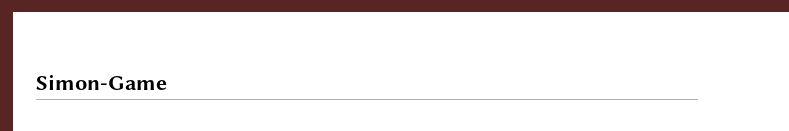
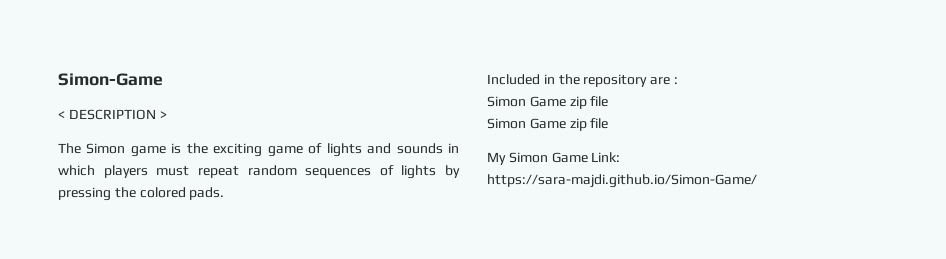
+ < DESCRIPTION >
+ The Simon game is the exciting game of lights and sounds in which players must repeat random sequences of lights by pressing the colored pads.
+ Included in the repository are :
+ Simon Game zip file
+ Simon Game zip file
+ My Simon Game Link: https://sara-majdi.github.io/Simon-Game/

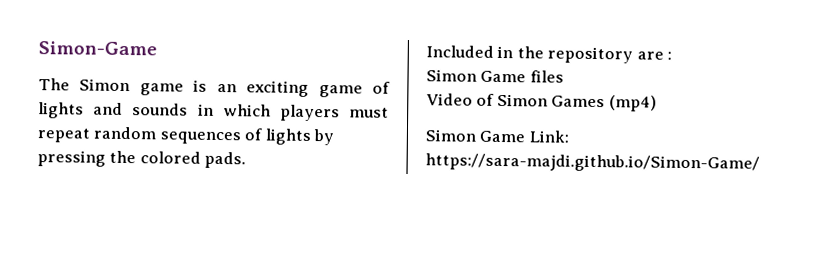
- < DESCRIPTION >
- The Simon game is the exciting game of lights and sounds in which players must repeat random sequences of lights by pressing the colored pads.
+ The Simon game is an exciting game of lights and sounds in which players must repeat random sequences of lights by pressing the colored pads.
  Included in the repository are :
- Simon Game zip file
- Simon Game zip file
- My Simon Game Link: https://sara-majdi.github.io/Simon-Game/
+ Simon Game files
+ Video of Simon Games (mp4)
+ Simon Game Link: https://sara-majdi.github.io/Simon-Game/

